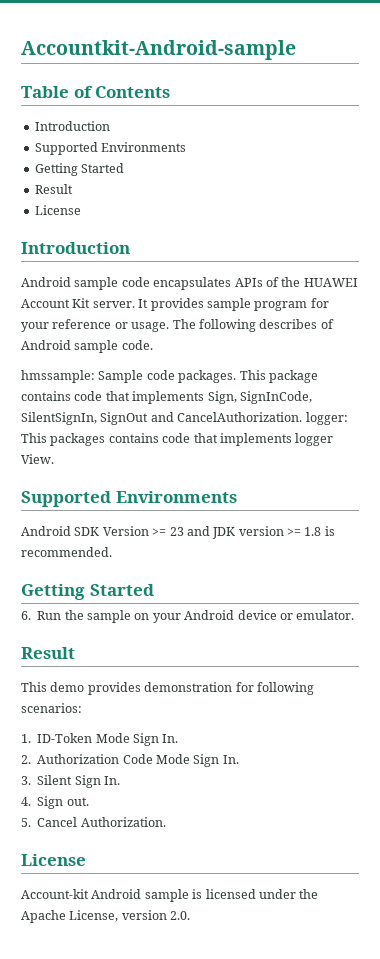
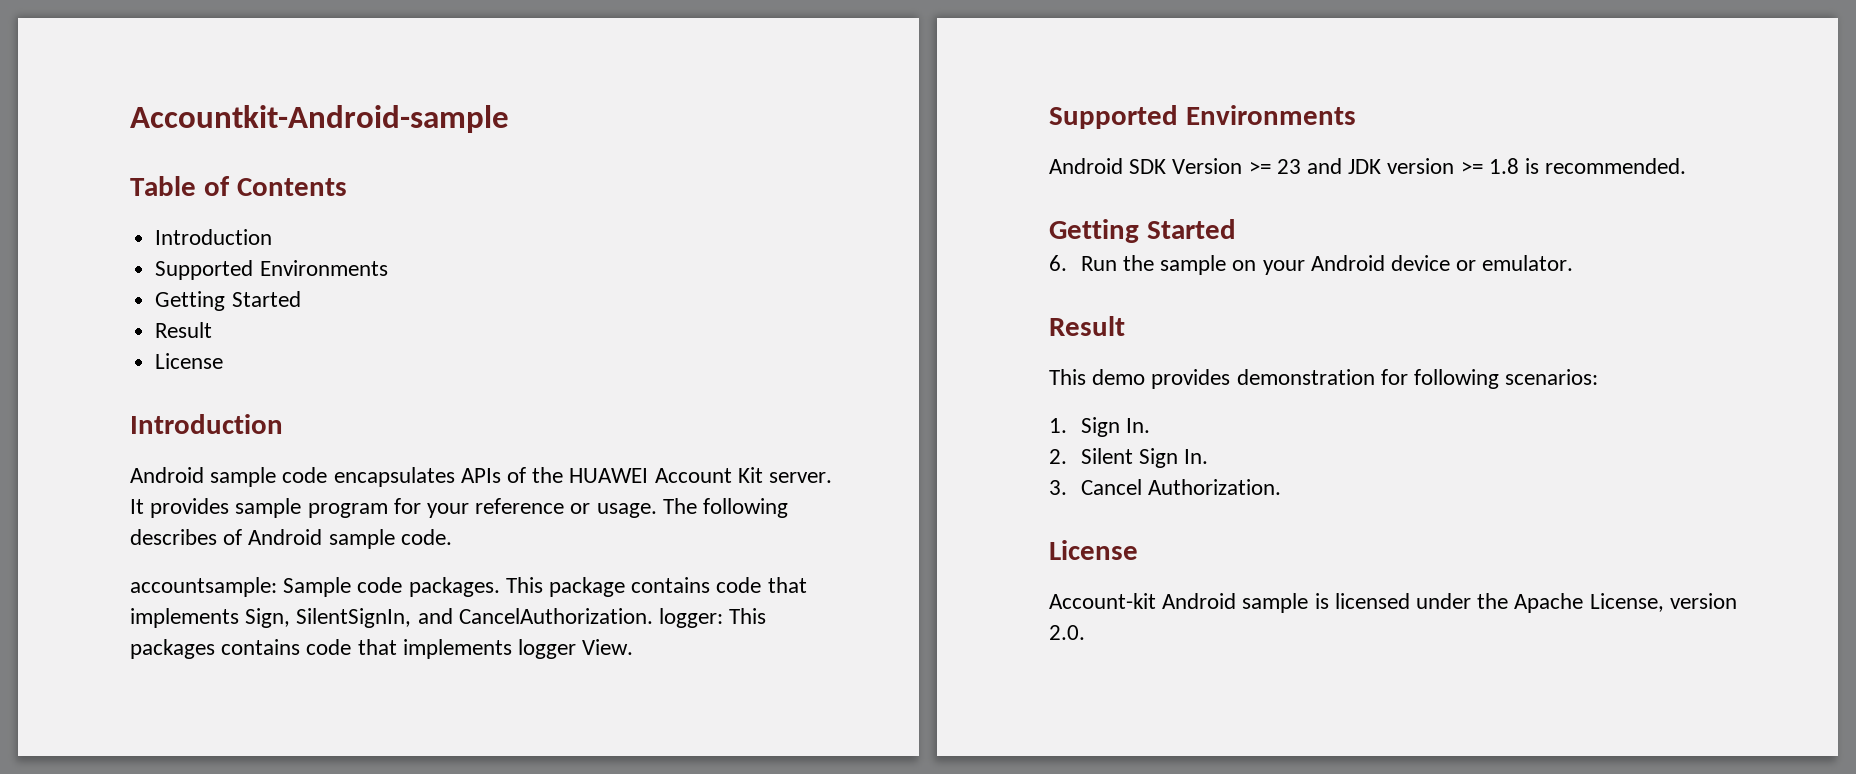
- hmssample: Sample code packages.
+ accountsample: Sample code packages.
- This package contains code that implements Sign, SignInCode, SilentSignIn, SignOut and CancelAuthorization. logger: This packages contains code that implements logger View.
+ This package contains code that implements Sign, SilentSignIn, and CancelAuthorization. logger: This packages contains code that implements logger View.
- 1. ID-Token Mode Sign In.
- 2. Authorization Code Mode Sign In.
- 3. Silent Sign In.
+ 1. Sign In.
+ 2. Silent Sign In.
- 4. Sign out.
- 5. Cancel Authorization.
+ 3. Cancel Authorization.

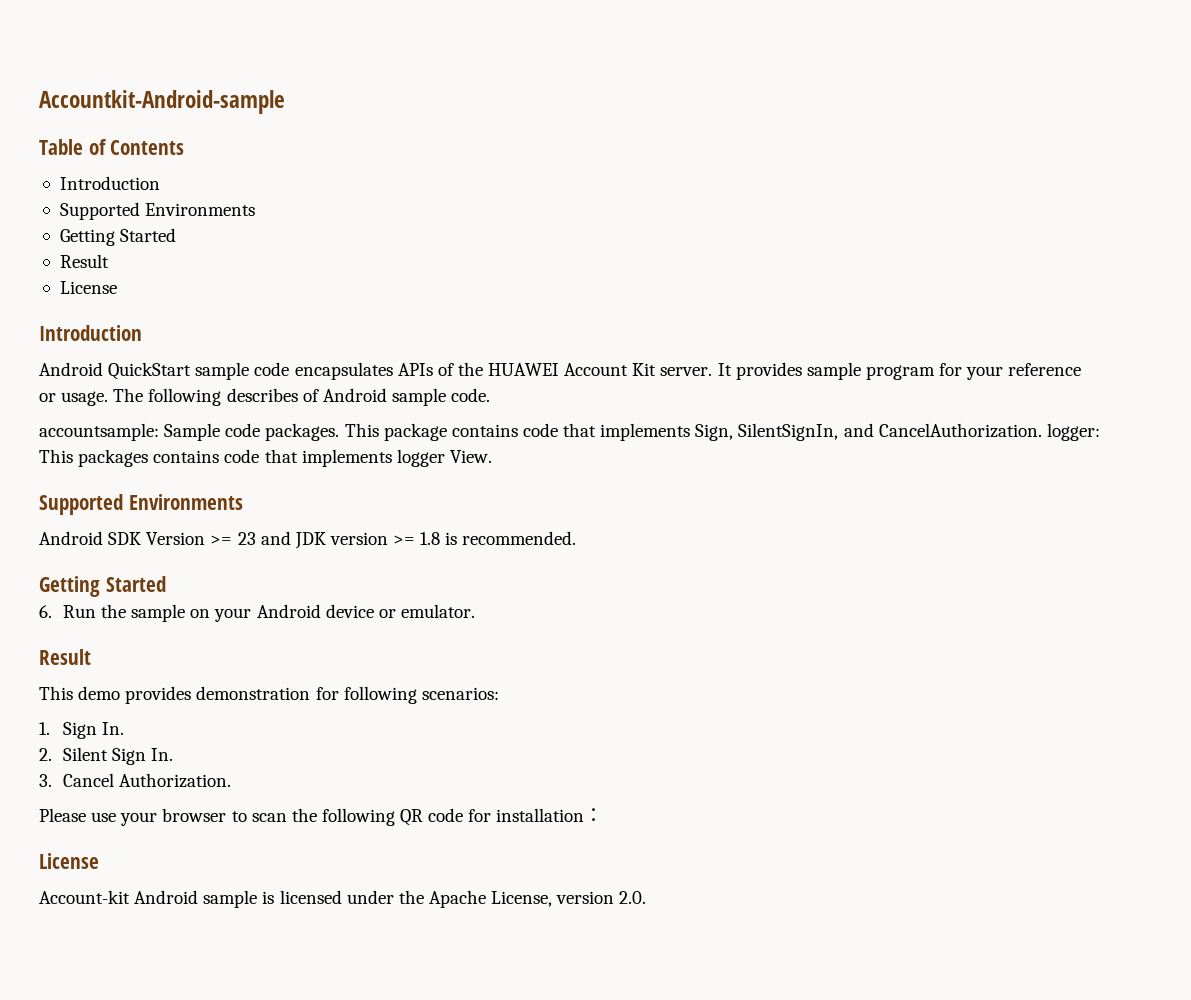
- Android sample code encapsulates APIs of the HUAWEI Account Kit server.
+ Android QuickStart sample code encapsulates APIs of the HUAWEI Account Kit server.
+ Please use your browser to scan the following QR code for installation：

